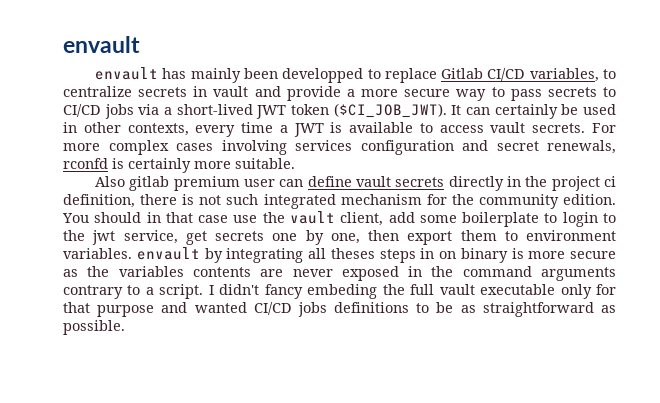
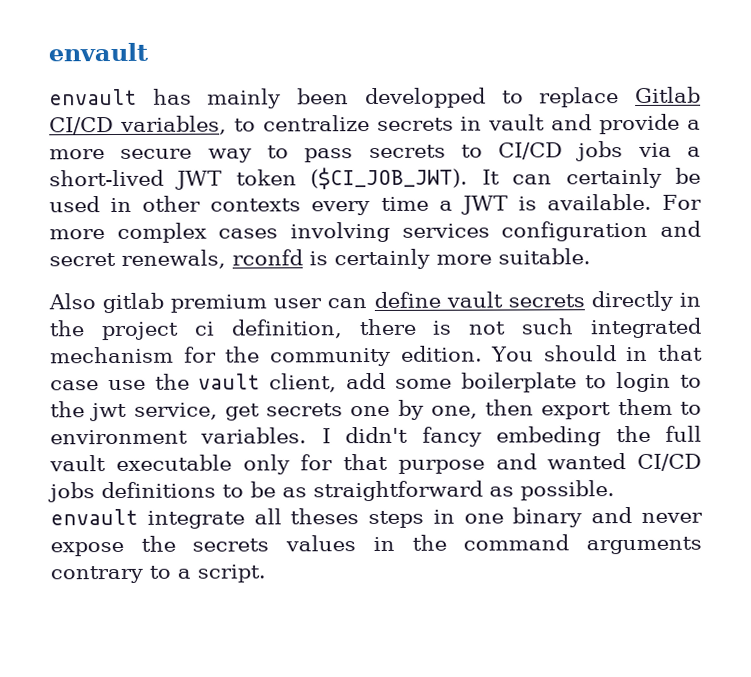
- It can certainly be used in other contexts, every time a JWT is available to access vault secrets.
+ It can certainly be used in other contexts every time a JWT is available.
- You should in that case use the vault client, add some boilerplate to login to the jwt service, get secrets one by one, then export them to environment variables. envault by integrating all theses steps in on binary is more secure as the variables contents are never exposed in the command arguments contrary to a script.
+ You should in that case use the vault client, add some boilerplate to login to the jwt service, get secrets one by one, then export them to environment variables.
- I didn't fancy embeding the full vault executable only for that purpose and wanted CI/CD jobs definitions to be as straightforward as possible.
+ I didn't fancy embeding the full vault executable only for that purpose and wanted CI/CD jobs definitions to be as straightforward as possible. envault integrate all theses steps in one binary and never expose the secrets values in the command arguments contrary to a script.

